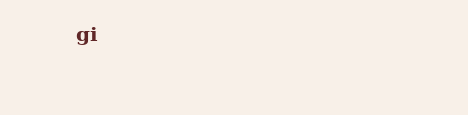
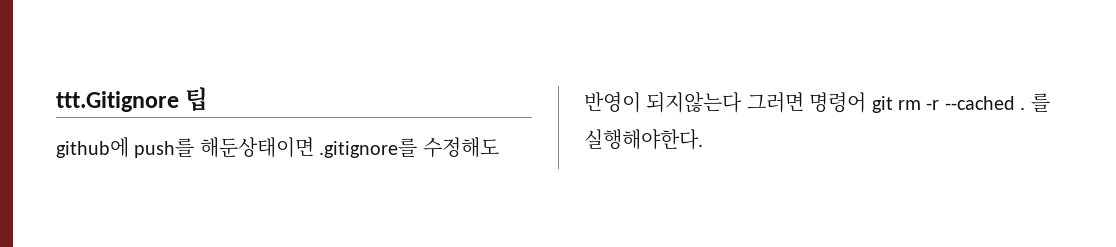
- gi
+ ttt.Gitignore 팁
+ github에 push를 해둔상태이면 .gitignore를 수정해도 반영이 되지않는다 그러면 명령어 git rm -r --cached . 를 실행해야한다.

